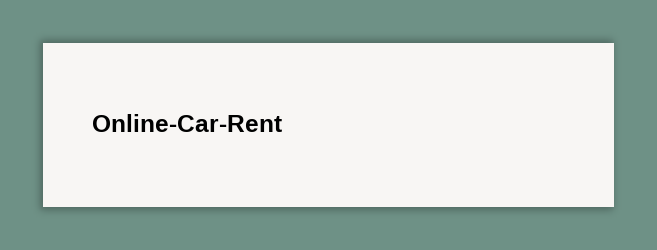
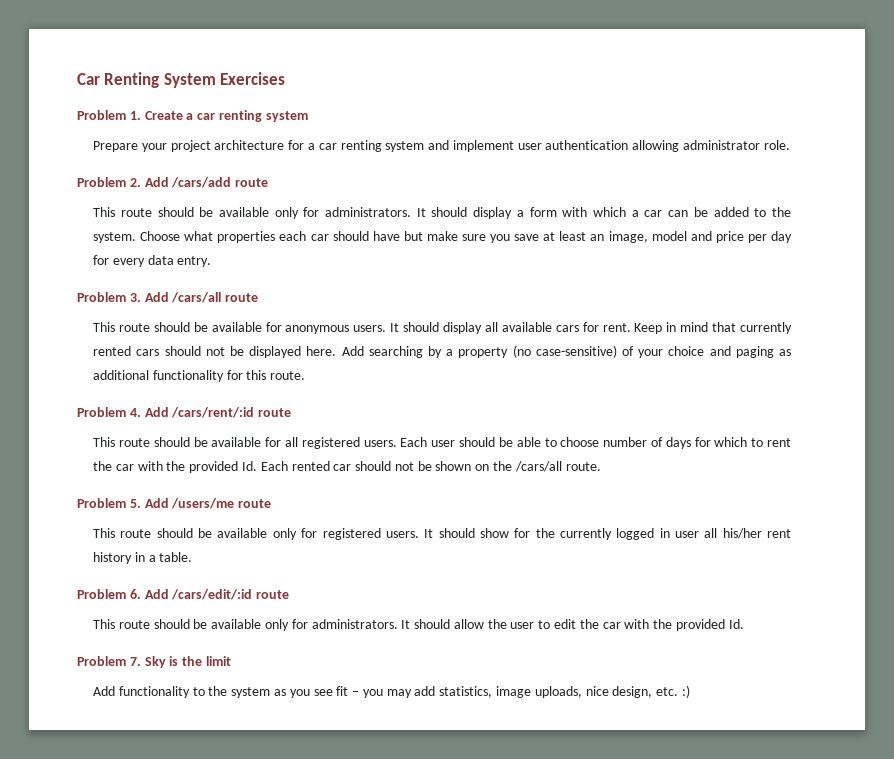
- Online-Car-Rent
+ Car Renting System Exercises
+ Problem 1. Create a car renting system
+ Prepare your project architecture for a car renting system and implement user authentication allowing administrator role.
+ Problem 2. Add /cars/add route
+ This route should be available only for administrators. It should display a form with which a car can be added to the system. Choose what properties each car should have but make sure you save at least an image, model and price per day for every data entry.
+ Problem 3. Add /cars/all route
+ This route should be available for anonymous users. It should display all available cars for rent. Keep in mind that currently rented cars should not be displayed here. Add searching by a property (no case-sensitive) of your choice and paging as additional functionality for this route.
+ Problem 4. Add /cars/rent/:id route
+ This route should be available for all registered users. Each user should be able to choose number of days for which to rent the car with the provided Id. Each rented car should not be shown on the /cars/all route.
+ Problem 5. Add /users/me route
+ This route should be available only for registered users. It should show for the currently logged in user all his/her rent history in a table.
+ Problem 6. Add /cars/edit/:id route
+ This route should be available only for administrators. It should allow the user to edit the car with the provided Id.
+ Problem 7. Sky is the limit
+ Add functionality to the system as you see fit – you may add statistics, image uploads, nice design, etc. :)

